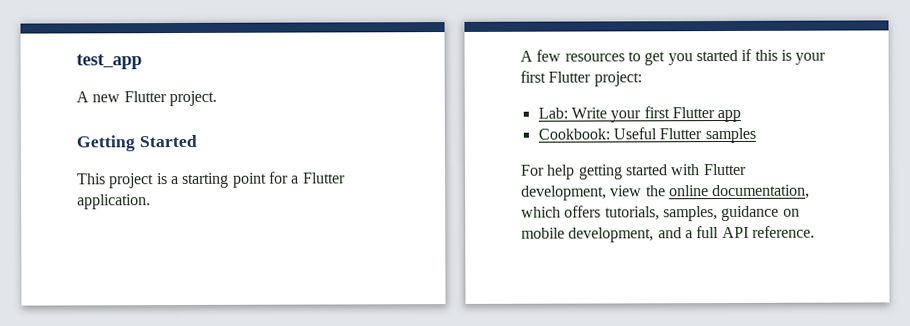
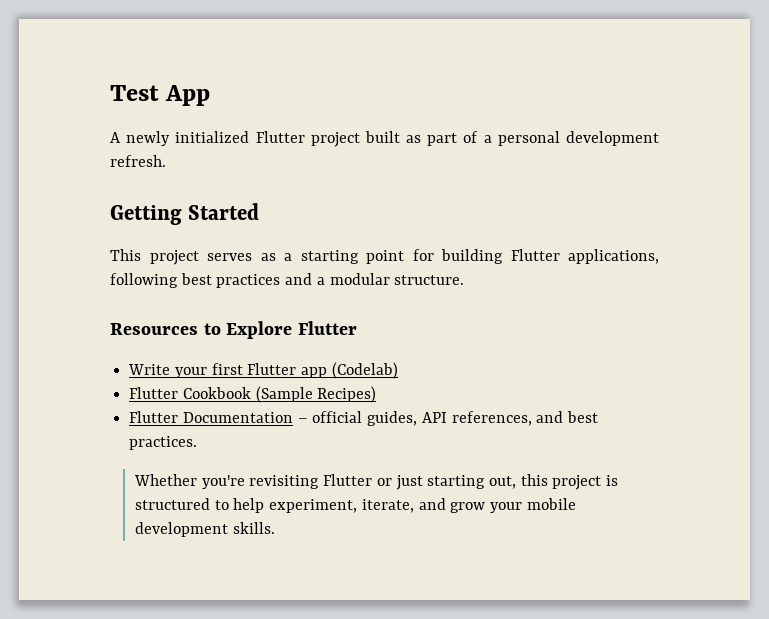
- test_app
- A new Flutter project.
+ Test App
+ A newly initialized Flutter project built as part of a personal development refresh.
- This project is a starting point for a Flutter application.
- A few resources to get you started if this is your first Flutter project:
- Lab: Write your first Flutter app
- Cookbook: Useful Flutter samples
- For help getting started with Flutter development, view the online documentation, which offers tutorials, samples, guidance on mobile development, and a full API reference.
+ This project serves as a starting point for building Flutter applications, following best practices and a modular structure.
+ Resources to Explore Flutter
+ Write your first Flutter app (Codelab)
+ Flutter Cookbook (Sample Recipes)
+ Flutter Documentation – official guides, API references, and best practices.
+ Whether you're revisiting Flutter or just starting out, this project is structured to help experiment, iterate, and grow your mobile development skills.

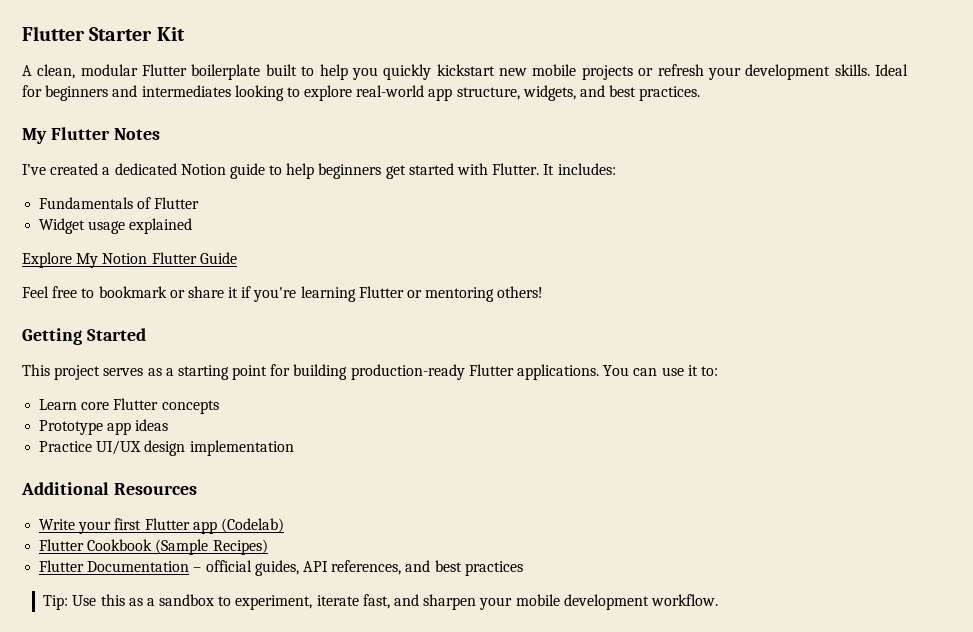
- Test App
- A newly initialized Flutter project built as part of a personal development refresh.
+ Flutter Starter Kit
+ A clean, modular Flutter boilerplate built to help you quickly kickstart new mobile projects or refresh your development skills. Ideal for beginners and intermediates looking to explore real-world app structure, widgets, and best practices.
+ My Flutter Notes
+ I’ve created a dedicated Notion guide to help beginners get started with Flutter. It includes:
+ Fundamentals of Flutter
+ Widget usage explained
+ Explore My Notion Flutter Guide
+ Feel free to bookmark or share it if you're learning Flutter or mentoring others!
- This project serves as a starting point for building Flutter applications, following best practices and a modular structure.
- Resources to Explore Flutter
+ This project serves as a starting point for building production-ready Flutter applications. You can use it to:
+ Learn core Flutter concepts
+ Prototype app ideas
+ Practice UI/UX design implementation
+ Additional Resources
- Flutter Documentation – official guides, API references, and best practices.
- Whether you're revisiting Flutter or just starting out, this project is structured to help experiment, iterate, and grow your mobile development skills.
+ Flutter Documentation – official guides, API references, and best practices
+ Tip: Use this as a sandbox to experiment, iterate fast, and sharpen your mobile development workflow.

